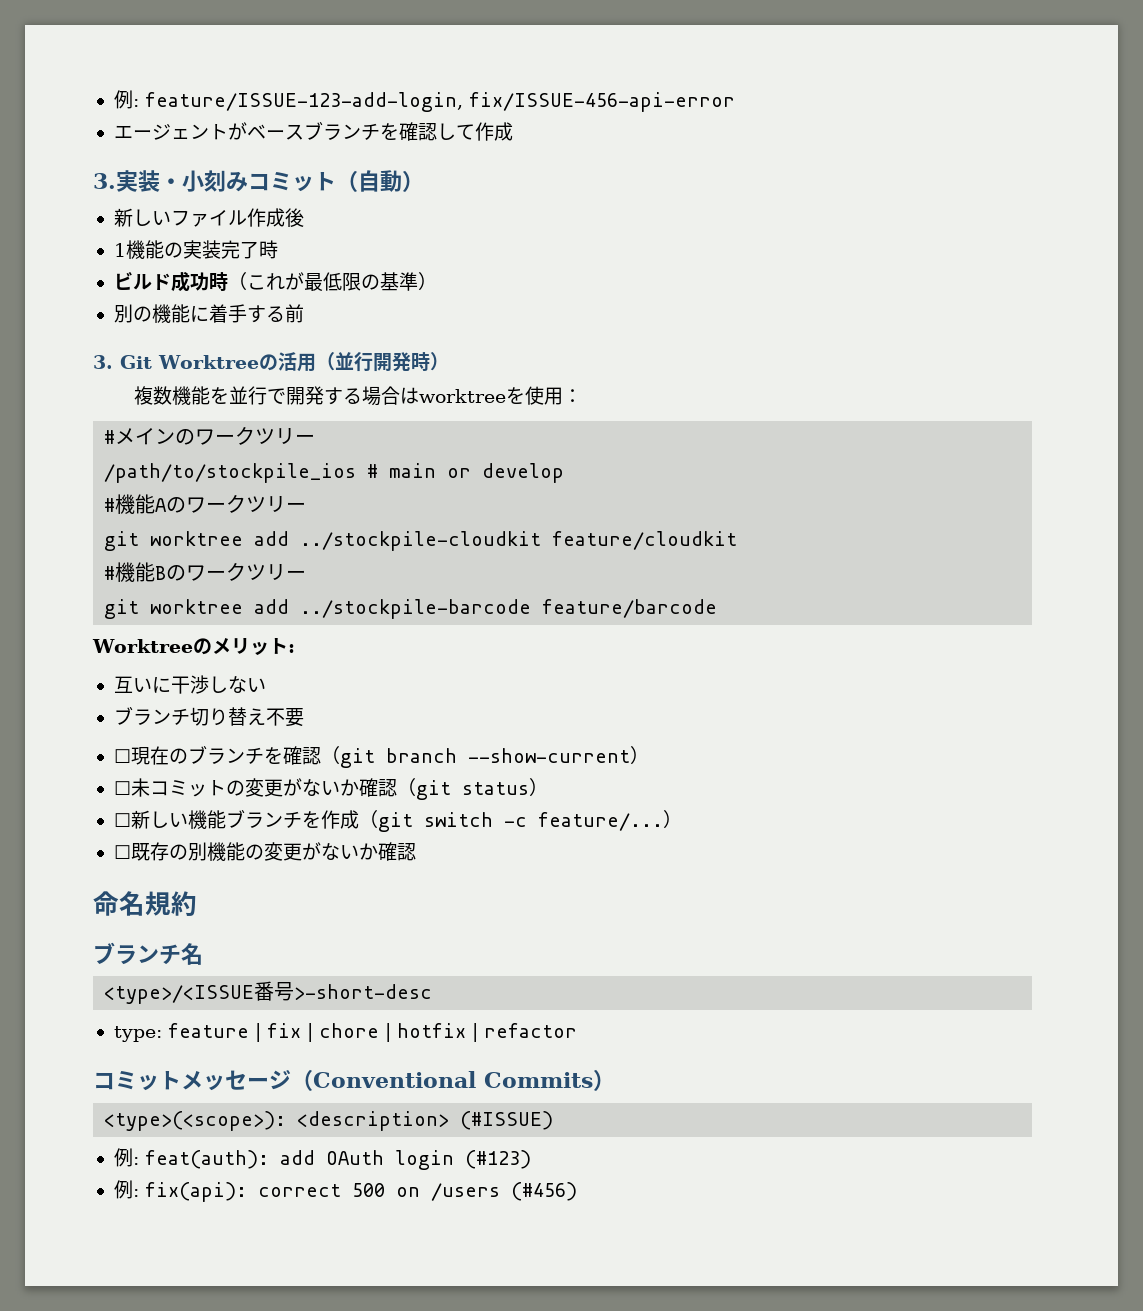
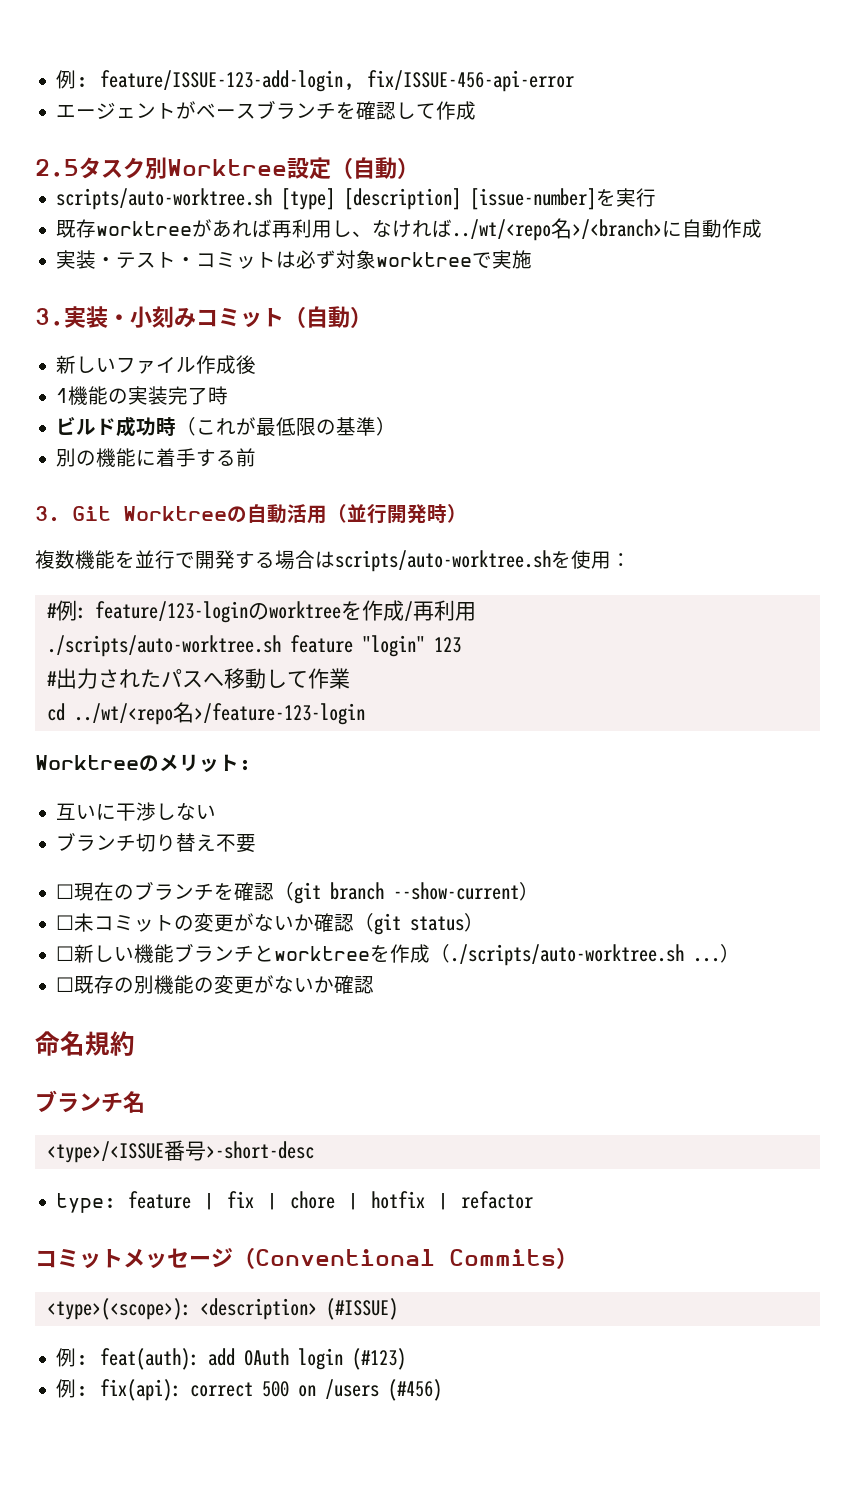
+ 2.5タスク別Worktree設定（自動）
+ scripts/auto-worktree.sh [type] [description] [issue-number]を実行
+ 既存worktreeがあれば再利用し、なければ../wt/<repo名>/<branch>に自動作成
+ 実装・テスト・コミットは必ず対象worktreeで実施
- 3. Git Worktreeの活用（並行開発時）
+ 3. Git Worktreeの自動活用（並行開発時）
- 複数機能を並行で開発する場合はworktreeを使用：
+ 複数機能を並行で開発する場合はscripts/auto-worktree.shを使用：
- #メインのワークツリー
- /path/to/stockpile_ios # main or develop
- #機能Aのワークツリー
- git worktree add ../stockpile-cloudkit feature/cloudkit
- #機能Bのワークツリー
- git worktree add ../stockpile-barcode feature/barcode
+ #例: feature/123-loginのworktreeを作成/再利用
+ ./scripts/auto-worktree.sh feature "login" 123
+ #出力されたパスへ移動して作業
+ cd ../wt/<repo名>/feature-123-login
- ☐新しい機能ブランチを作成（git switch -c feature/...）
+ ☐新しい機能ブランチとworktreeを作成（./scripts/auto-worktree.sh ...）

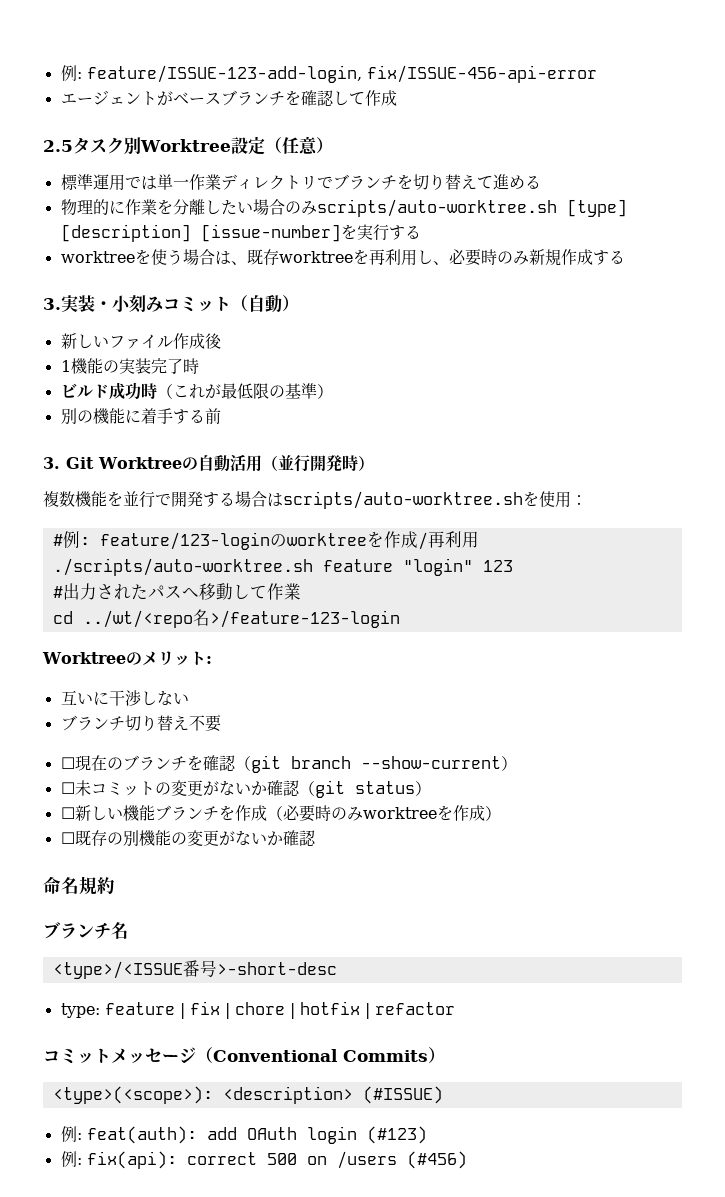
- 2.5タスク別Worktree設定（自動）
- scripts/auto-worktree.sh [type] [description] [issue-number]を実行
- 既存worktreeがあれば再利用し、なければ../wt/<repo名>/<branch>に自動作成
- 実装・テスト・コミットは必ず対象worktreeで実施
+ 2.5タスク別Worktree設定（任意）
+ 標準運用では単一作業ディレクトリでブランチを切り替えて進める
+ 物理的に作業を分離したい場合のみscripts/auto-worktree.sh [type] [description] [issue-number]を実行する
+ worktreeを使う場合は、既存worktreeを再利用し、必要時のみ新規作成する
- ☐新しい機能ブランチとworktreeを作成（./scripts/auto-worktree.sh ...）
+ ☐新しい機能ブランチを作成（必要時のみworktreeを作成）

